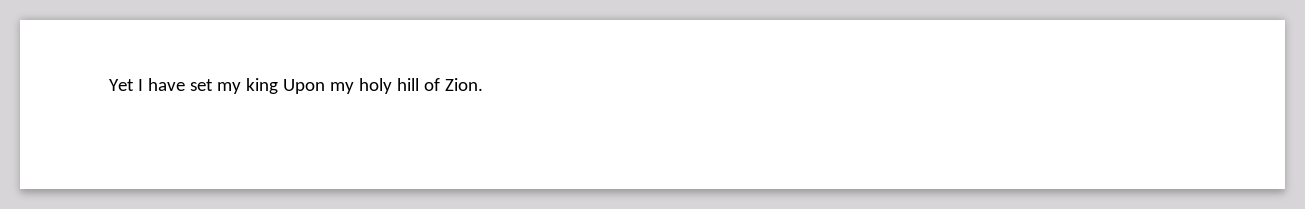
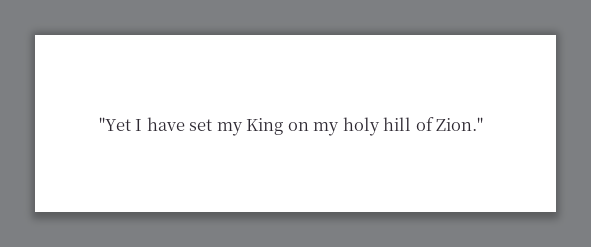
- Yet I have set my king Upon my holy hill of Zion.
+ "Yet I have set my King on my holy hill of Zion."

